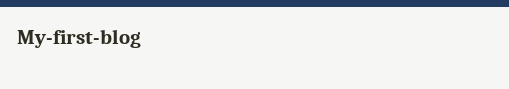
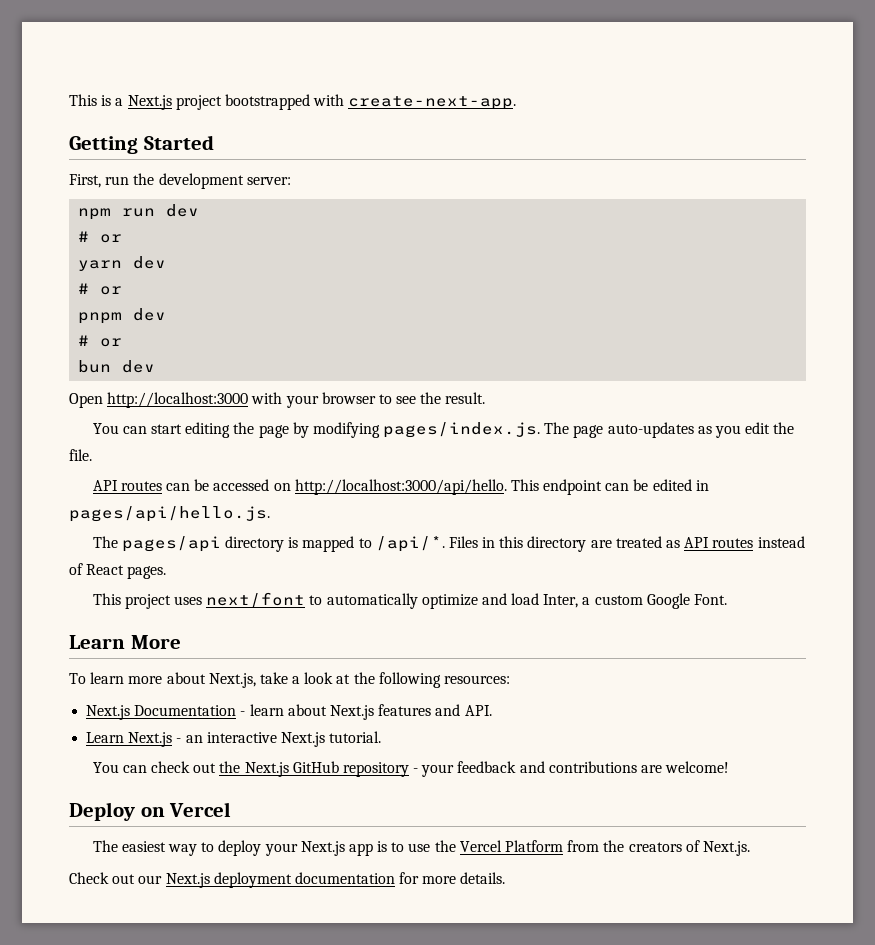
- My-first-blog
+ This is a Next.js project bootstrapped with create-next-app.
+ Getting Started
+ First, run the development server:
+ npm run dev
+ # or
+ yarn dev
+ # or
+ pnpm dev
+ # or
+ bun dev
+ Open http://localhost:3000 with your browser to see the result.
+ You can start editing the page by modifying pages/index.js. The page auto-updates as you edit the file.
+ API routes can be accessed on http://localhost:3000/api/hello. This endpoint can be edited in pages/api/hello.js.
+ The pages/api directory is mapped to /api/*. Files in this directory are treated as API routes instead of React pages.
+ This project uses next/font to automatically optimize and load Inter, a custom Google Font.
+ Learn More
+ To learn more about Next.js, take a look at the following resources:
+ Next.js Documentation - learn about Next.js features and API.
+ Learn Next.js - an interactive Next.js tutorial.
+ You can check out the Next.js GitHub repository - your feedback and contributions are welcome!
+ Deploy on Vercel
+ The easiest way to deploy your Next.js app is to use the Vercel Platform from the creators of Next.js.
+ Check out our Next.js deployment documentation for more details.

